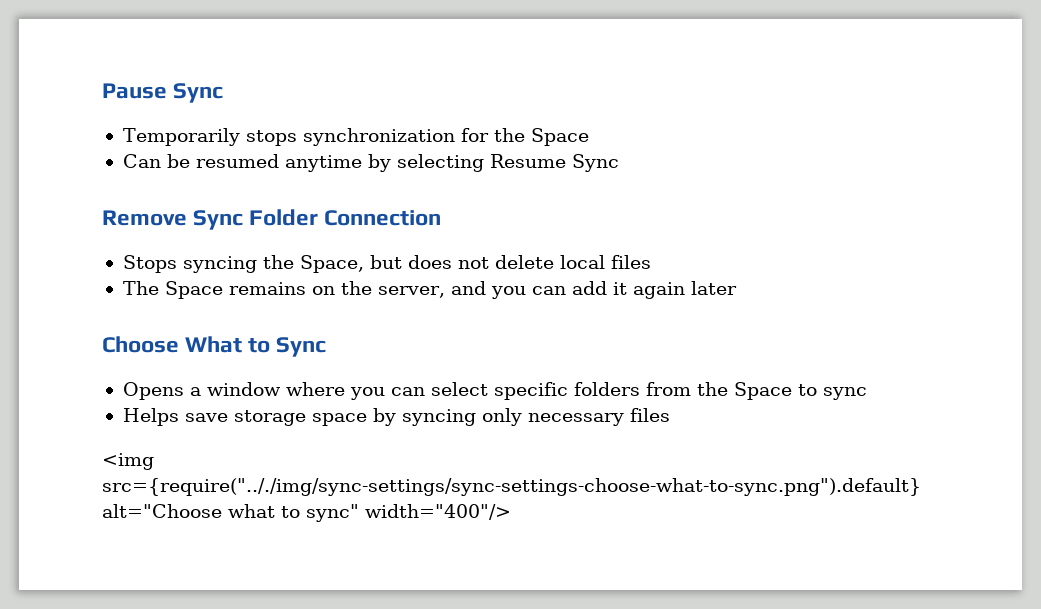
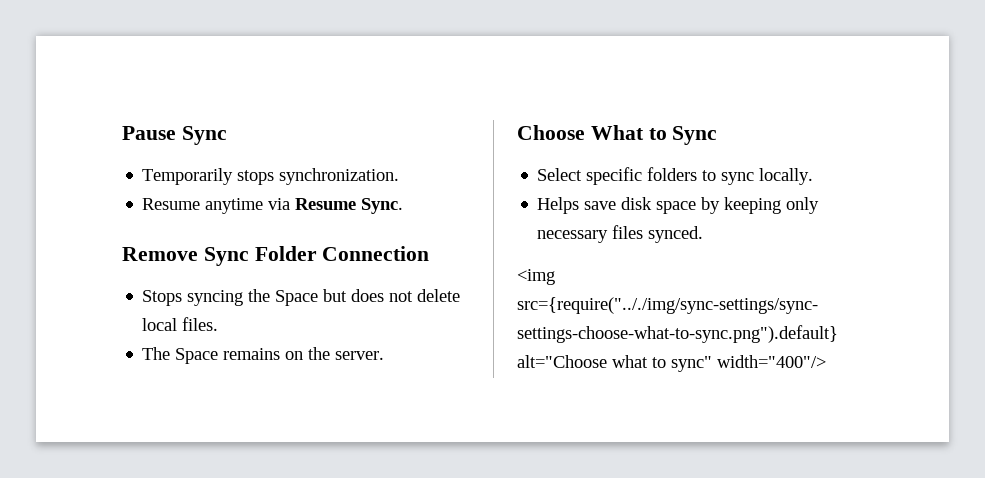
- Temporarily stops synchronization for the Space
- Can be resumed anytime by selecting Resume Sync
+ Temporarily stops synchronization.
+ Resume anytime via Resume Sync.
- Stops syncing the Space, but does not delete local files
+ Stops syncing the Space but does not delete local files.
- The Space remains on the server, and you can add it again later
+ The Space remains on the server.
  Choose What to Sync
- Opens a window where you can select specific folders from the Space to sync
+ Select specific folders to sync locally.
- Helps save storage space by syncing only necessary files
+ Helps save disk space by keeping only necessary files synced.

